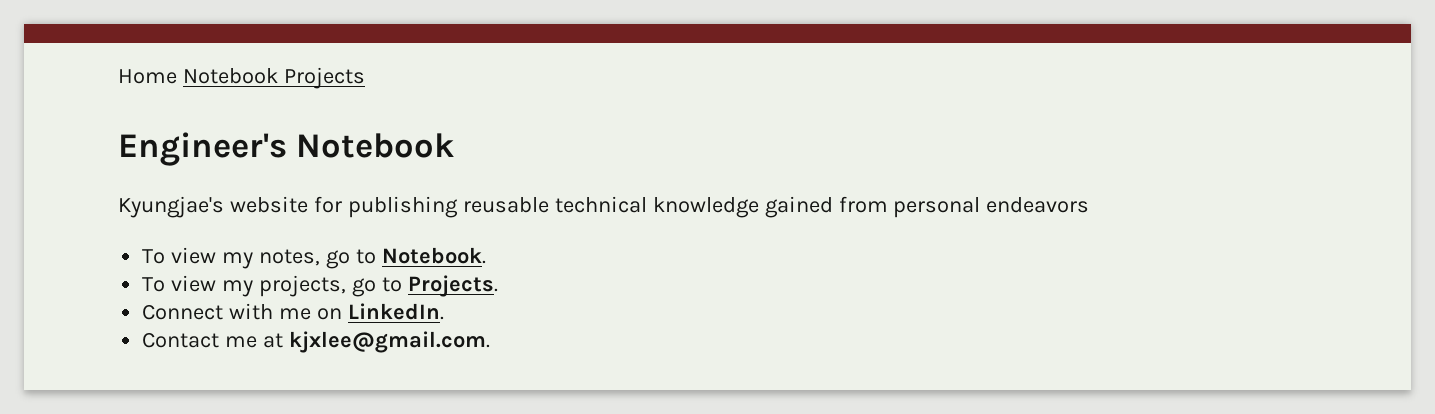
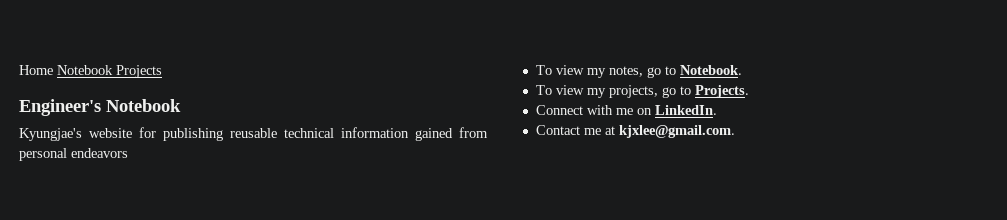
- Kyungjae's website for publishing reusable technical knowledge gained from personal endeavors
+ Kyungjae's website for publishing reusable technical information gained from personal endeavors

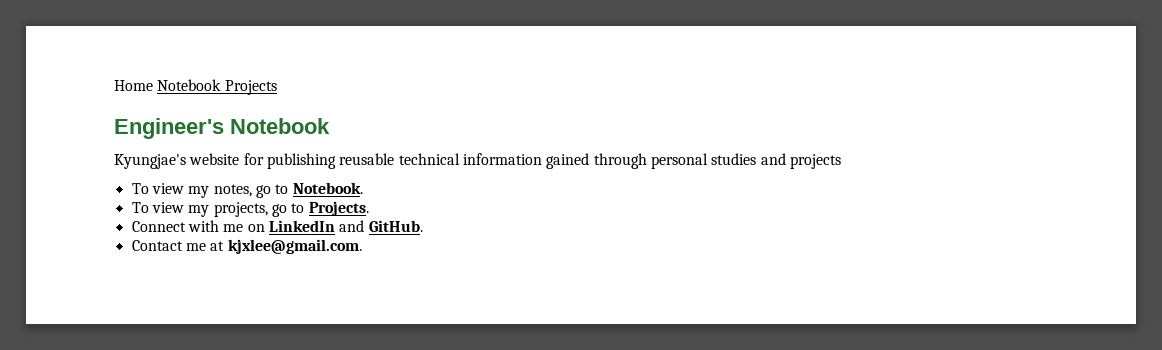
- Kyungjae's website for publishing reusable technical information gained from personal endeavors
+ Kyungjae's website for publishing reusable technical information gained through personal studies and projects
- Connect with me on LinkedIn.
+ Connect with me on LinkedIn and GitHub.

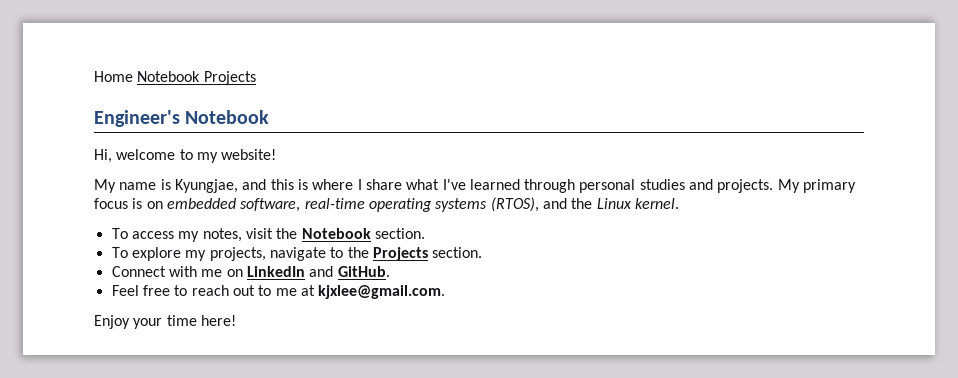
- Kyungjae's website for publishing reusable technical information gained through personal studies and projects
- To view my notes, go to Notebook.
- To view my projects, go to Projects.
+ Hi, welcome to my website!
+ My name is Kyungjae, and this is where I share what I've learned through personal studies and projects. My primary focus is on embedded software, real-time operating systems (RTOS), and the Linux kernel.
+ To access my notes, visit the Notebook section.
+ To explore my projects, navigate to the Projects section.
- Contact me at kjxlee@gmail.com.
+ Feel free to reach out to me at kjxlee@gmail.com.
+ Enjoy your time here!

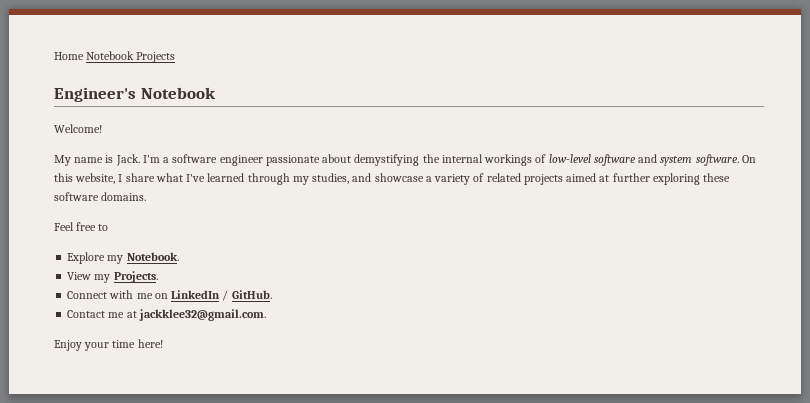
- Hi, welcome to my website!
- My name is Kyungjae, and this is where I share what I've learned through personal studies and projects. My primary focus is on embedded software, real-time operating systems (RTOS), and the Linux kernel.
- To access my notes, visit the Notebook section.
- To explore my projects, navigate to the Projects section.
+ Welcome!
+ My name is Jack. I'm a software engineer passionate about demystifying the internal workings of low-level software and system software. On this website, I share what I've learned through my studies, and showcase a variety of related projects aimed at further exploring these software domains.
+ Feel free to
+ Explore my Notebook.
+ View my Projects.
- Connect with me on LinkedIn and GitHub.
+ Connect with me on LinkedIn / GitHub.
- Feel free to reach out to me at kjxlee@gmail.com.
+ Contact me at jackklee32@gmail.com.

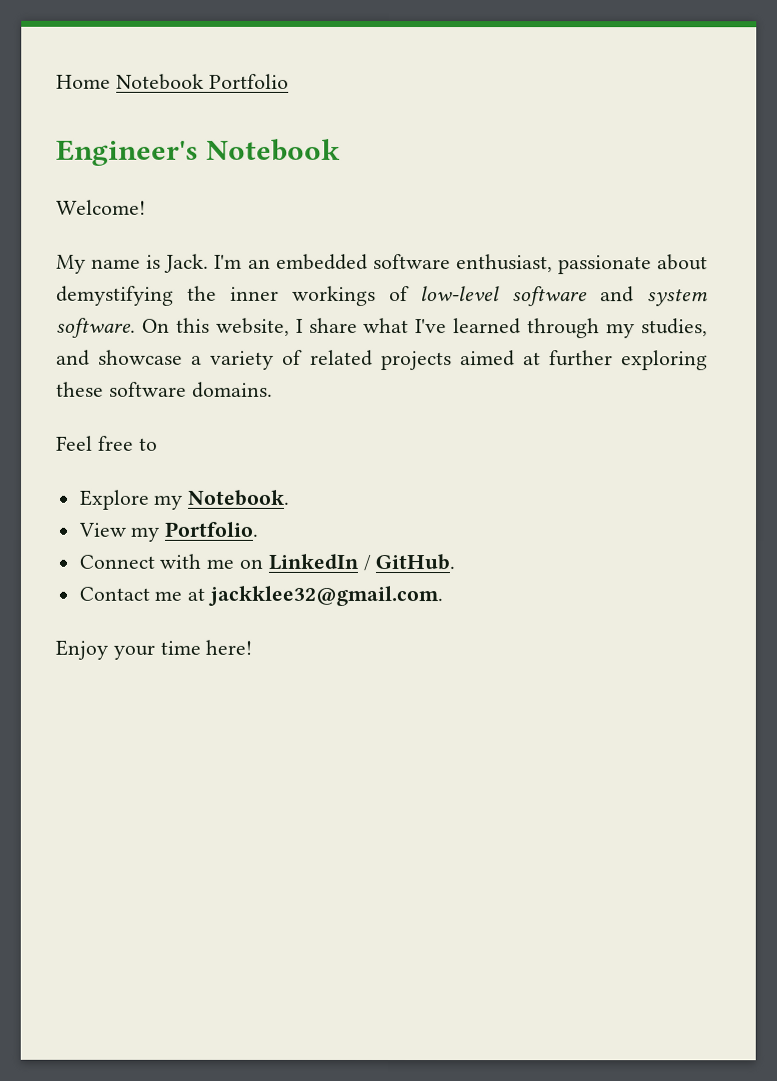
- Home Notebook Projects
+ Home Notebook Portfolio
- I'm a software engineer passionate about demystifying the internal workings of low-level software and system software.
+ I'm an embedded software enthusiast, passionate about demystifying the inner workings of low-level software and system software.
- View my Projects.
+ View my Portfolio.

